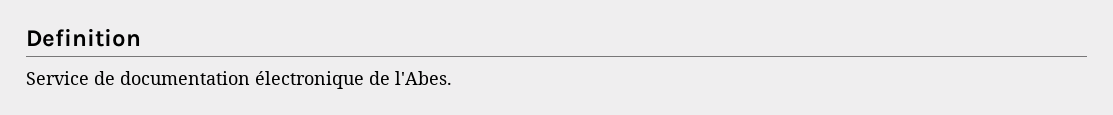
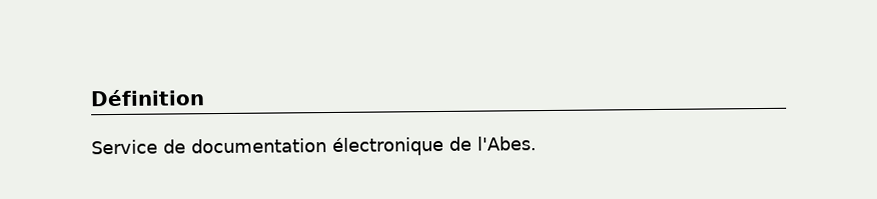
- Definition
+ Définition

